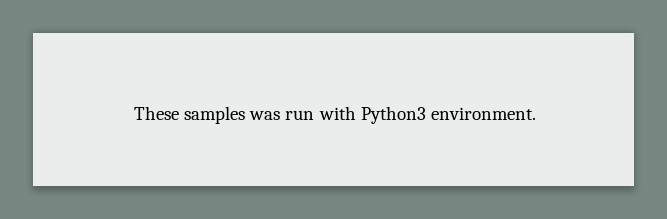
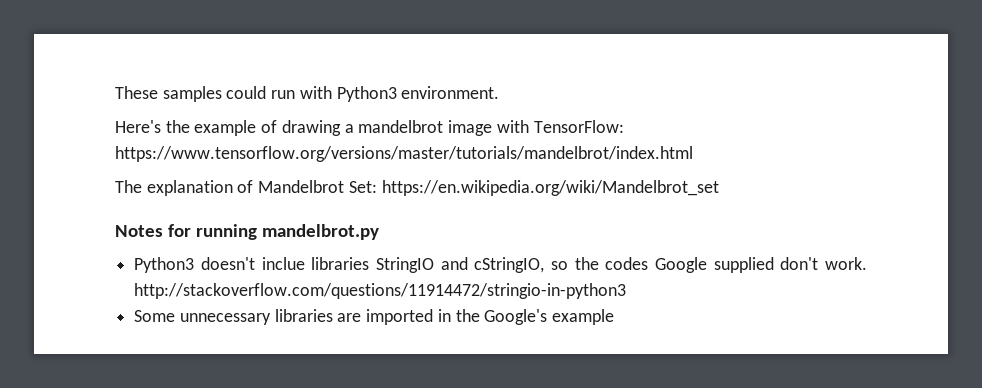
- These samples was run with Python3 environment.
+ These samples could run with Python3 environment.
+ Here's the example of drawing a mandelbrot image with TensorFlow: https://www.tensorflow.org/versions/master/tutorials/mandelbrot/index.html
+ The explanation of Mandelbrot Set: https://en.wikipedia.org/wiki/Mandelbrot_set
+ Notes for running mandelbrot.py
+ Python3 doesn't inclue libraries StringIO and cStringIO, so the codes Google supplied don't work. http://stackoverflow.com/questions/11914472/stringio-in-python3
+ Some unnecessary libraries are imported in the Google's example

